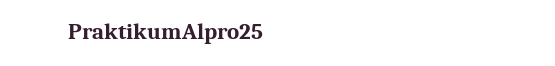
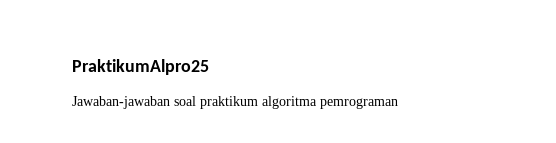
+ Jawaban-jawaban soal praktikum algoritma pemrograman

